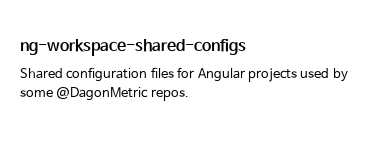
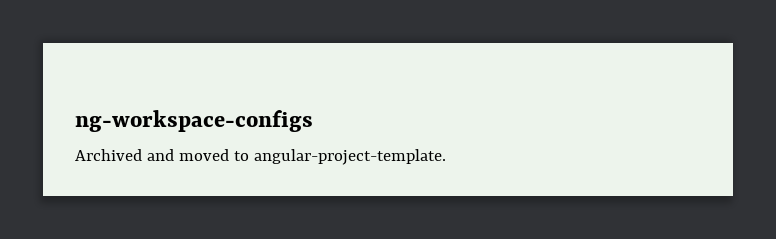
- ng-workspace-shared-configs
- Shared configuration files for Angular projects used by some @DagonMetric repos.
+ ng-workspace-configs
+ Archived and moved to angular-project-template.

